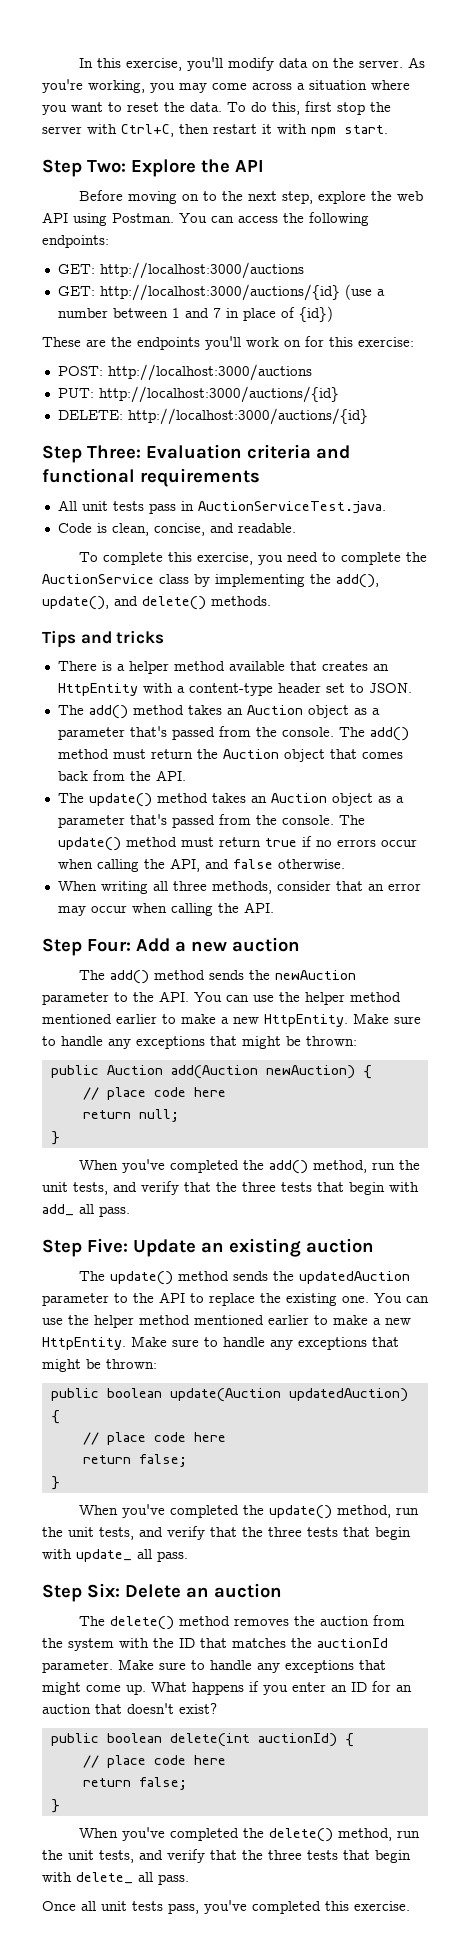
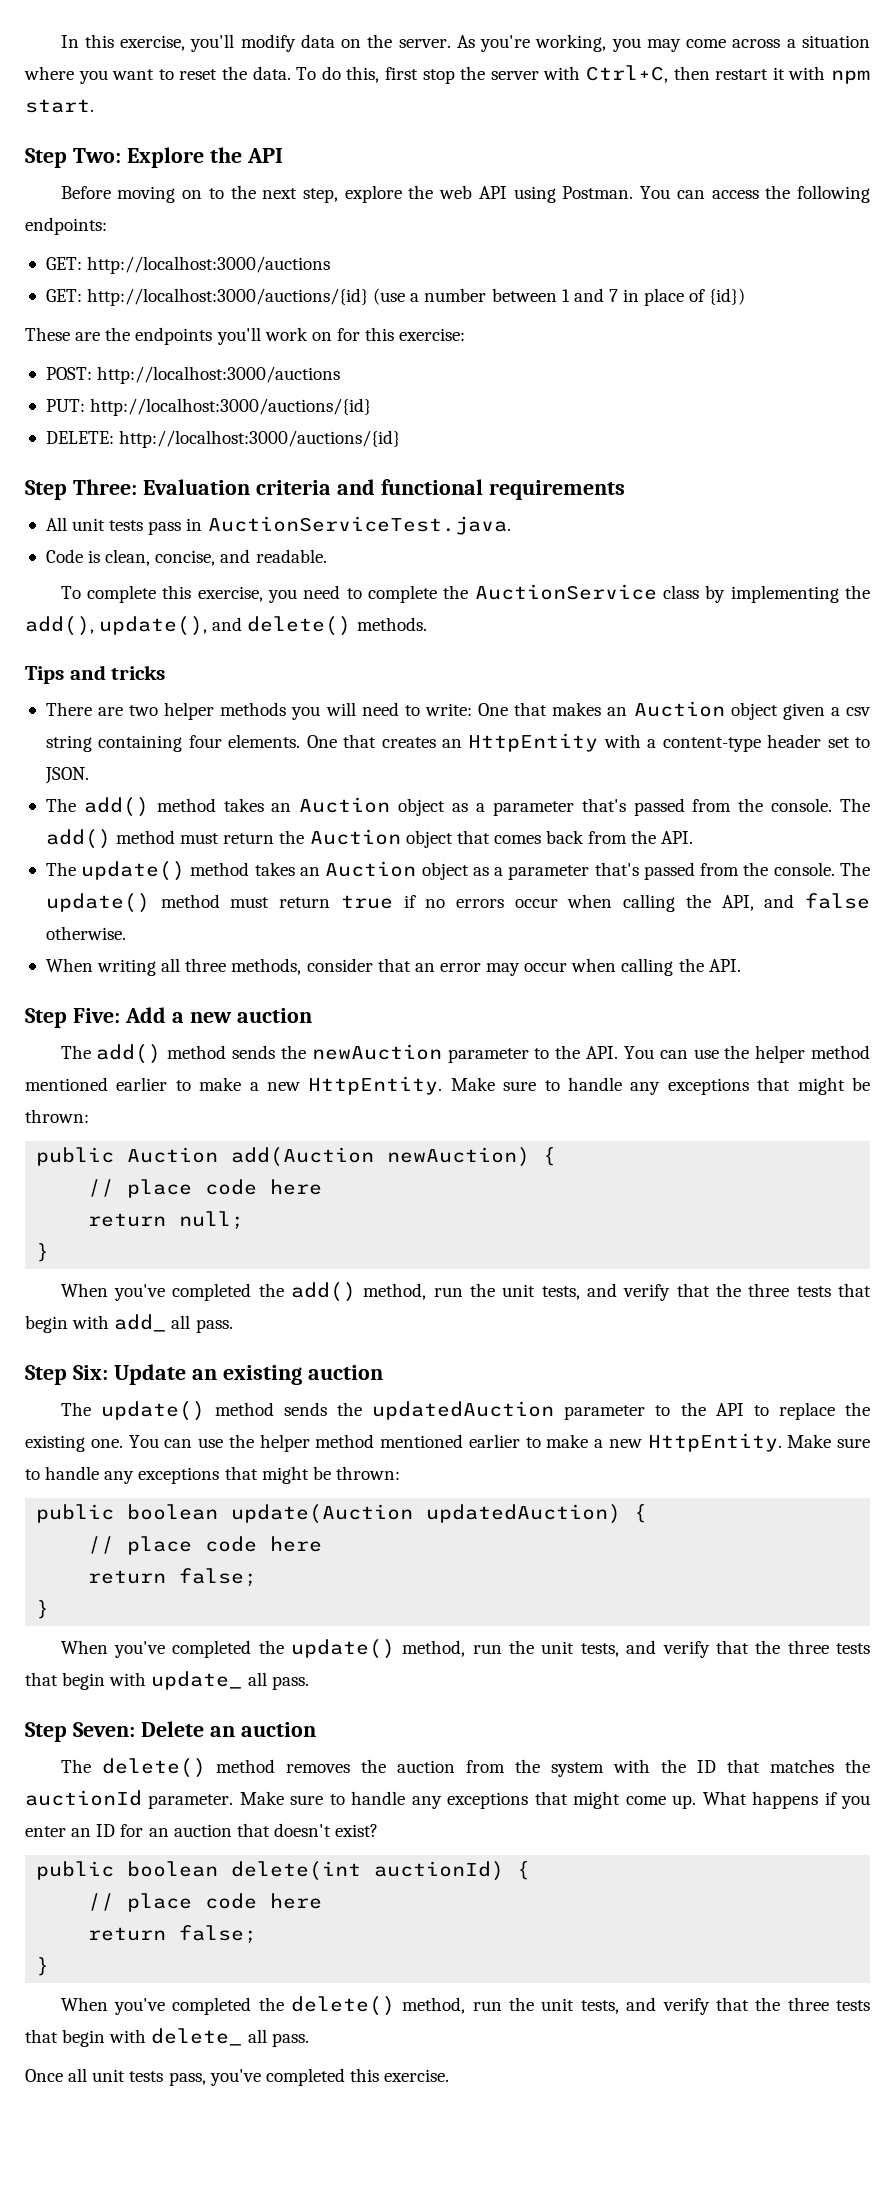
- There is a helper method available that creates an HttpEntity with a content-type header set to JSON.
+ There are two helper methods you will need to write: One that makes an Auction object given a csv string containing four elements. One that creates an HttpEntity with a content-type header set to JSON.
- Step Four: Add a new auction
+ Step Five: Add a new auction
- Step Five: Update an existing auction
+ Step Six: Update an existing auction
- Step Six: Delete an auction
+ Step Seven: Delete an auction

